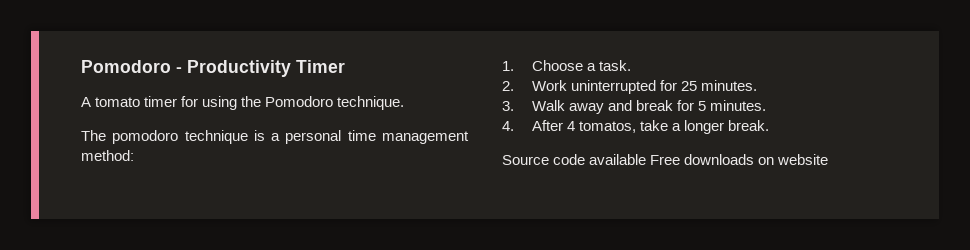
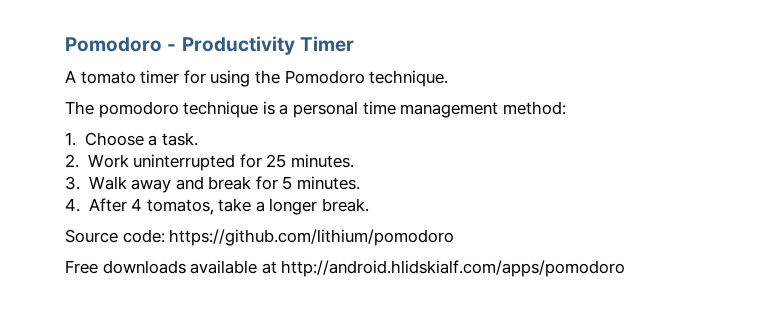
- Source code available Free downloads on website
+ Source code: https://github.com/lithium/pomodoro
+ Free downloads available at http://android.hlidskialf.com/apps/pomodoro

